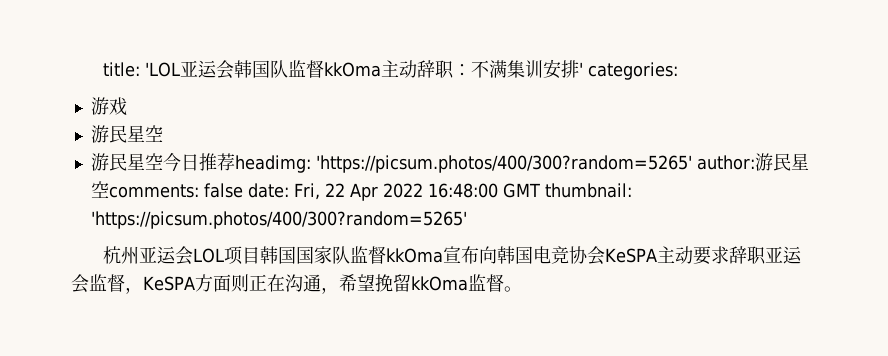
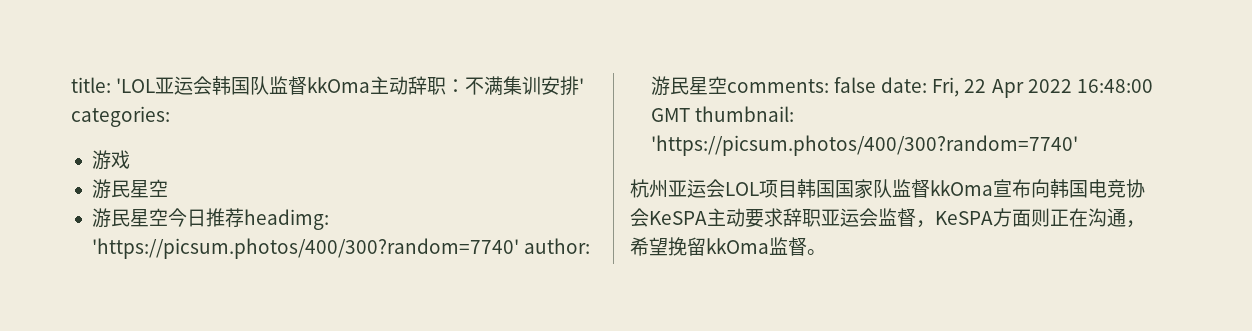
- 游民星空今日推荐headimg: 'https://picsum.photos/400/300?random=5265' author:游民星空comments: false date: Fri, 22 Apr 2022 16:48:00 GMT thumbnail: 'https://picsum.photos/400/300?random=5265'
+ 游民星空今日推荐headimg: 'https://picsum.photos/400/300?random=7740' author:游民星空comments: false date: Fri, 22 Apr 2022 16:48:00 GMT thumbnail: 'https://picsum.photos/400/300?random=7740'

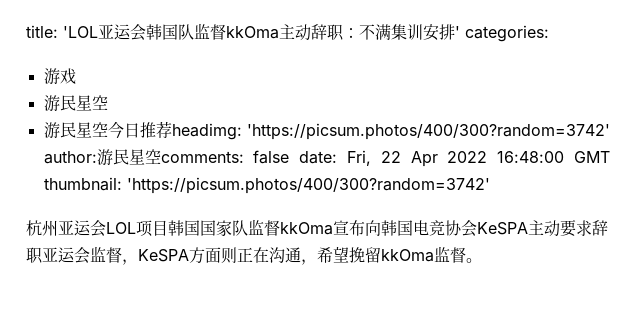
- 游民星空今日推荐headimg: 'https://picsum.photos/400/300?random=7740' author:游民星空comments: false date: Fri, 22 Apr 2022 16:48:00 GMT thumbnail: 'https://picsum.photos/400/300?random=7740'
+ 游民星空今日推荐headimg: 'https://picsum.photos/400/300?random=3742' author:游民星空comments: false date: Fri, 22 Apr 2022 16:48:00 GMT thumbnail: 'https://picsum.photos/400/300?random=3742'

